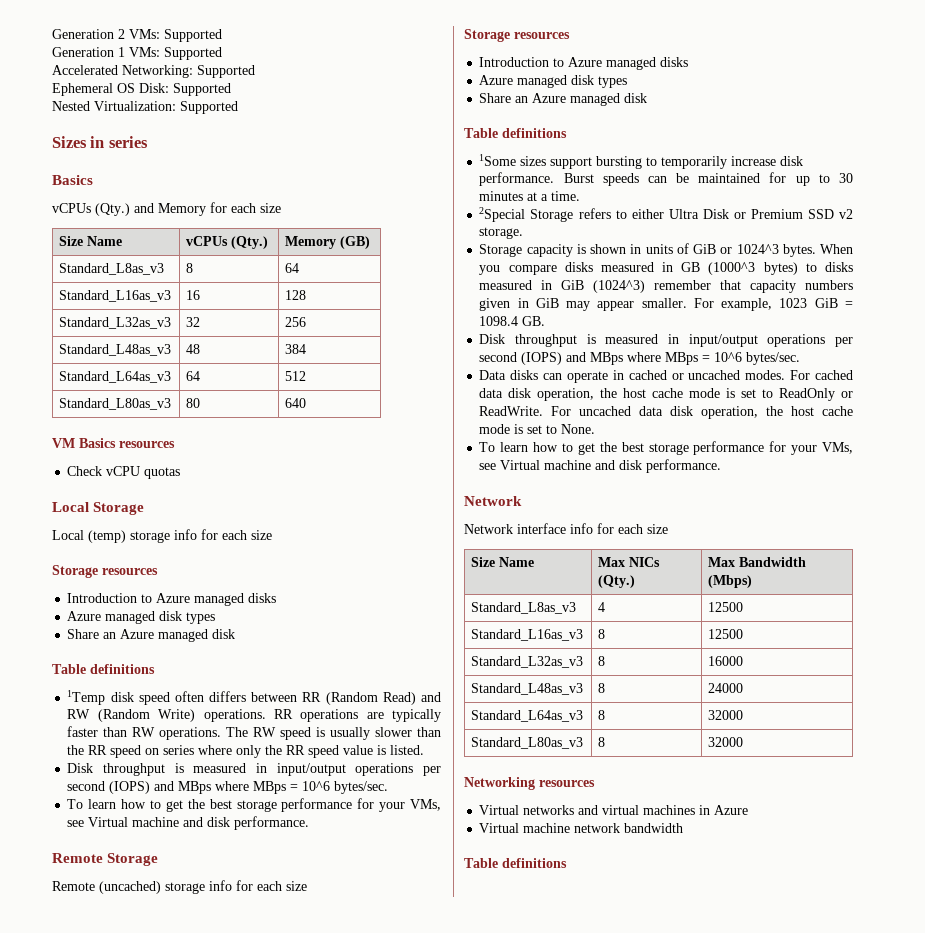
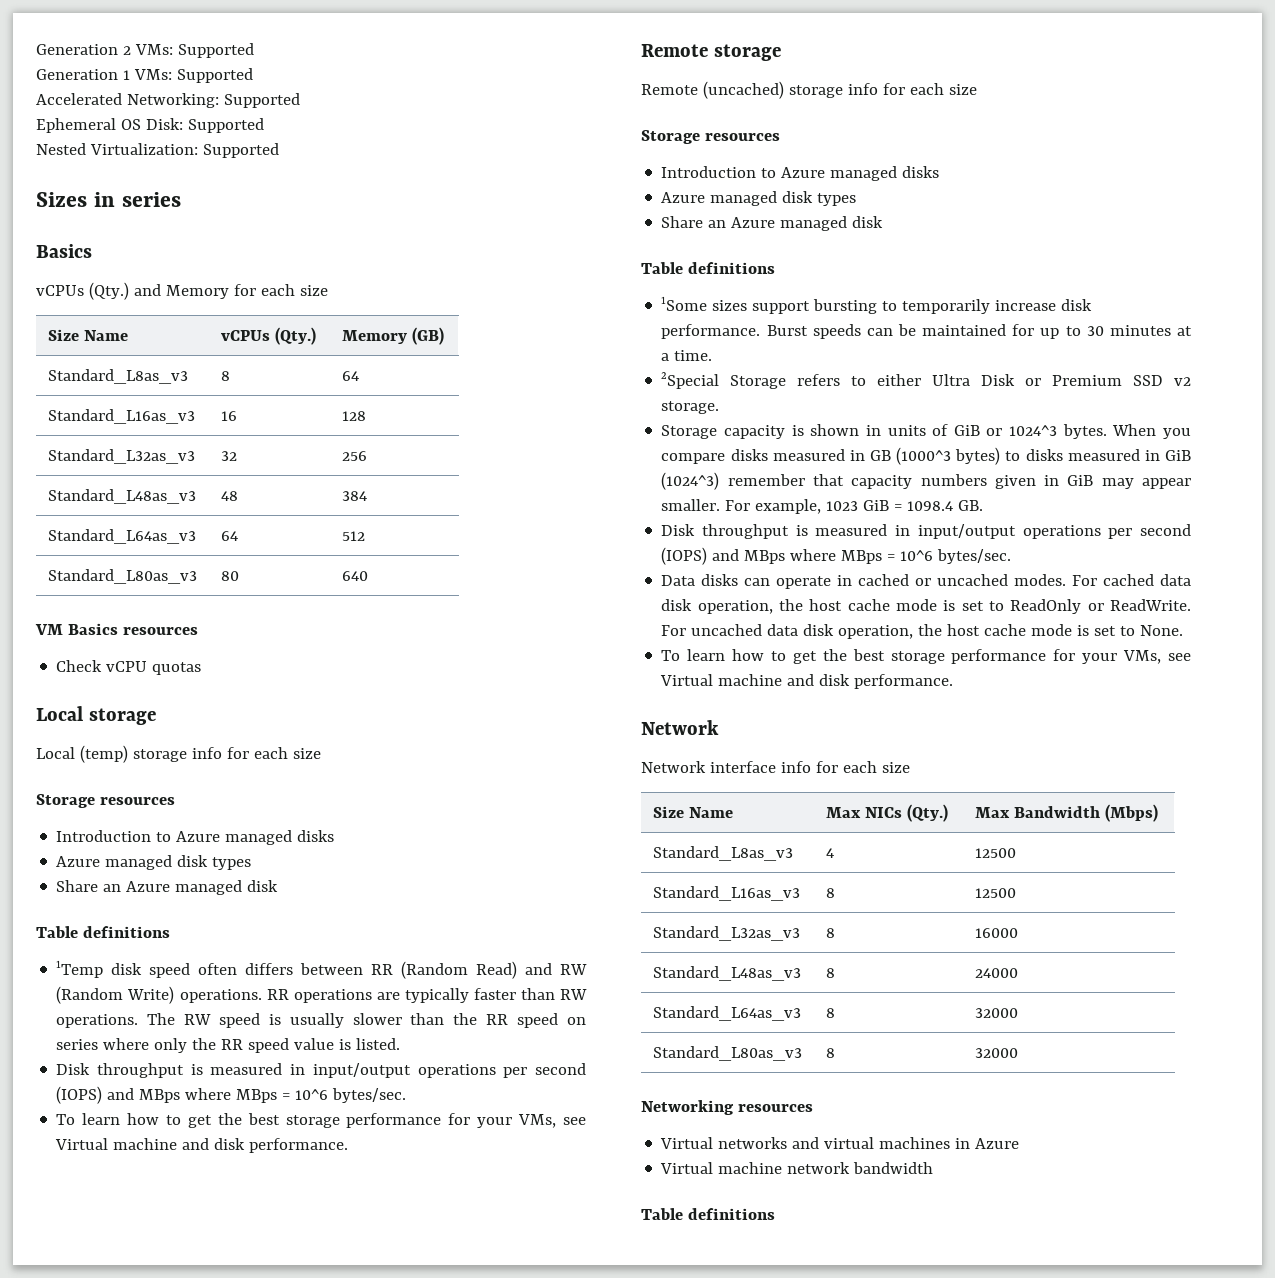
- Local Storage
+ Local storage
- Remote Storage
+ Remote storage

